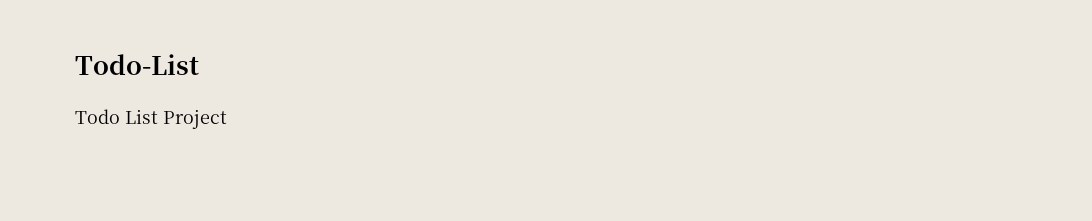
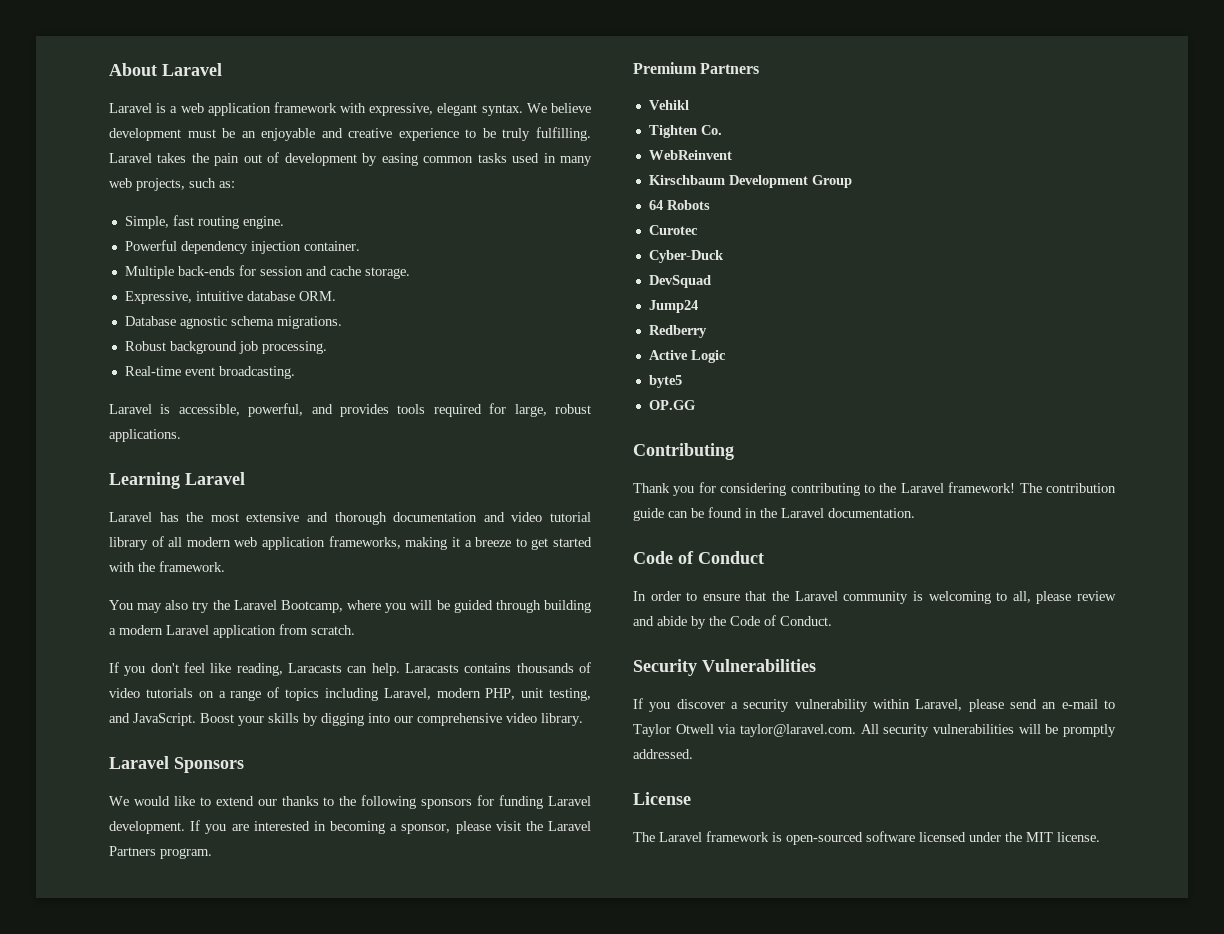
- Todo-List
- Todo List Project
+ About Laravel
+ Laravel is a web application framework with expressive, elegant syntax. We believe development must be an enjoyable and creative experience to be truly fulfilling. Laravel takes the pain out of development by easing common tasks used in many web projects, such as:
+ Simple, fast routing engine.
+ Powerful dependency injection container.
+ Multiple back-ends for session and cache storage.
+ Expressive, intuitive database ORM.
+ Database agnostic schema migrations.
+ Robust background job processing.
+ Real-time event broadcasting.
+ Laravel is accessible, powerful, and provides tools required for large, robust applications.
+ Learning Laravel
+ Laravel has the most extensive and thorough documentation and video tutorial library of all modern web application frameworks, making it a breeze to get started with the framework.
+ You may also try the Laravel Bootcamp, where you will be guided through building a modern Laravel application from scratch.
+ If you don't feel like reading, Laracasts can help. Laracasts contains thousands of video tutorials on a range of topics including Laravel, modern PHP, unit testing, and JavaScript. Boost your skills by digging into our comprehensive video library.
+ Laravel Sponsors
+ We would like to extend our thanks to the following sponsors for funding Laravel development. If you are interested in becoming a sponsor, please visit the Laravel Partners program.
+ Premium Partners
+ Vehikl
+ Tighten Co.
+ WebReinvent
+ Kirschbaum Development Group
+ 64 Robots
+ Curotec
+ Cyber-Duck
+ DevSquad
+ Jump24
+ Redberry
+ Active Logic
+ byte5
+ OP.GG
+ Contributing
+ Thank you for considering contributing to the Laravel framework! The contribution guide can be found in the Laravel documentation.
+ Code of Conduct
+ In order to ensure that the Laravel community is welcoming to all, please review and abide by the Code of Conduct.
+ Security Vulnerabilities
+ If you discover a security vulnerability within Laravel, please send an e-mail to Taylor Otwell via taylor@laravel.com. All security vulnerabilities will be promptly addressed.
+ License
+ The Laravel framework is open-sourced software licensed under the MIT license.

